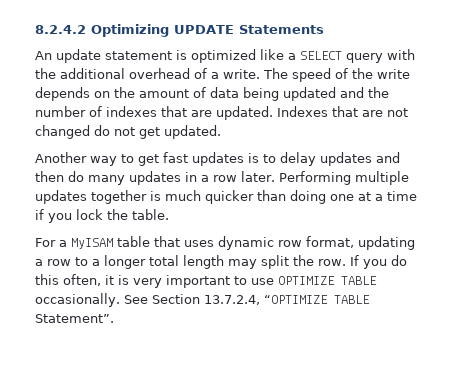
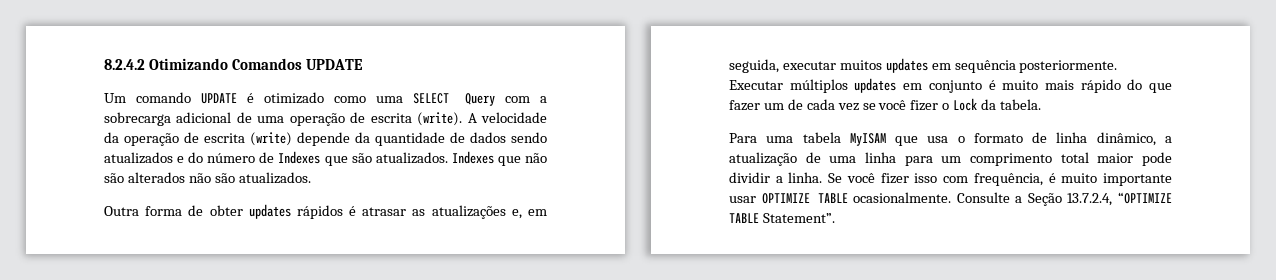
- 8.2.4.2 Optimizing UPDATE Statements
- An update statement is optimized like a SELECT query with the additional overhead of a write. The speed of the write depends on the amount of data being updated and the number of indexes that are updated. Indexes that are not changed do not get updated.
- Another way to get fast updates is to delay updates and then do many updates in a row later. Performing multiple updates together is much quicker than doing one at a time if you lock the table.
- For a MyISAM table that uses dynamic row format, updating a row to a longer total length may split the row. If you do this often, it is very important to use OPTIMIZE TABLE occasionally. See Section 13.7.2.4, “OPTIMIZE TABLE Statement”.
+ 8.2.4.2 Otimizando Comandos UPDATE
+ Um comando UPDATE é otimizado como uma SELECT Query com a sobrecarga adicional de uma operação de escrita (write). A velocidade da operação de escrita (write) depende da quantidade de dados sendo atualizados e do número de Indexes que são atualizados. Indexes que não são alterados não são atualizados.
+ Outra forma de obter updates rápidos é atrasar as atualizações e, em seguida, executar muitos updates em sequência posteriormente. Executar múltiplos updates em conjunto é muito mais rápido do que fazer um de cada vez se você fizer o Lock da tabela.
+ Para uma tabela MyISAM que usa o formato de linha dinâmico, a atualização de uma linha para um comprimento total maior pode dividir a linha. Se você fizer isso com frequência, é muito importante usar OPTIMIZE TABLE ocasionalmente. Consulte a Seção 13.7.2.4, “OPTIMIZE TABLE Statement”.

